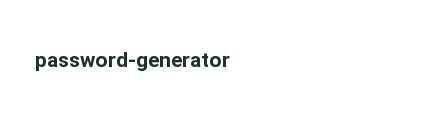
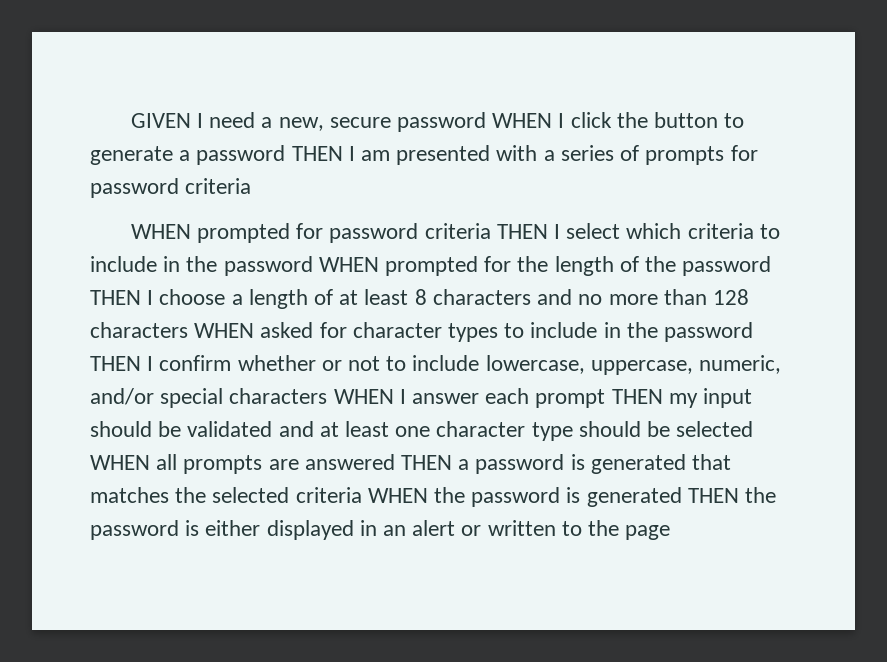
- password-generator
+ GIVEN I need a new, secure password WHEN I click the button to generate a password THEN I am presented with a series of prompts for password criteria
+ WHEN prompted for password criteria THEN I select which criteria to include in the password WHEN prompted for the length of the password THEN I choose a length of at least 8 characters and no more than 128 characters WHEN asked for character types to include in the password THEN I confirm whether or not to include lowercase, uppercase, numeric, and/or special characters WHEN I answer each prompt THEN my input should be validated and at least one character type should be selected WHEN all prompts are answered THEN a password is generated that matches the selected criteria WHEN the password is generated THEN the password is either displayed in an alert or written to the page

